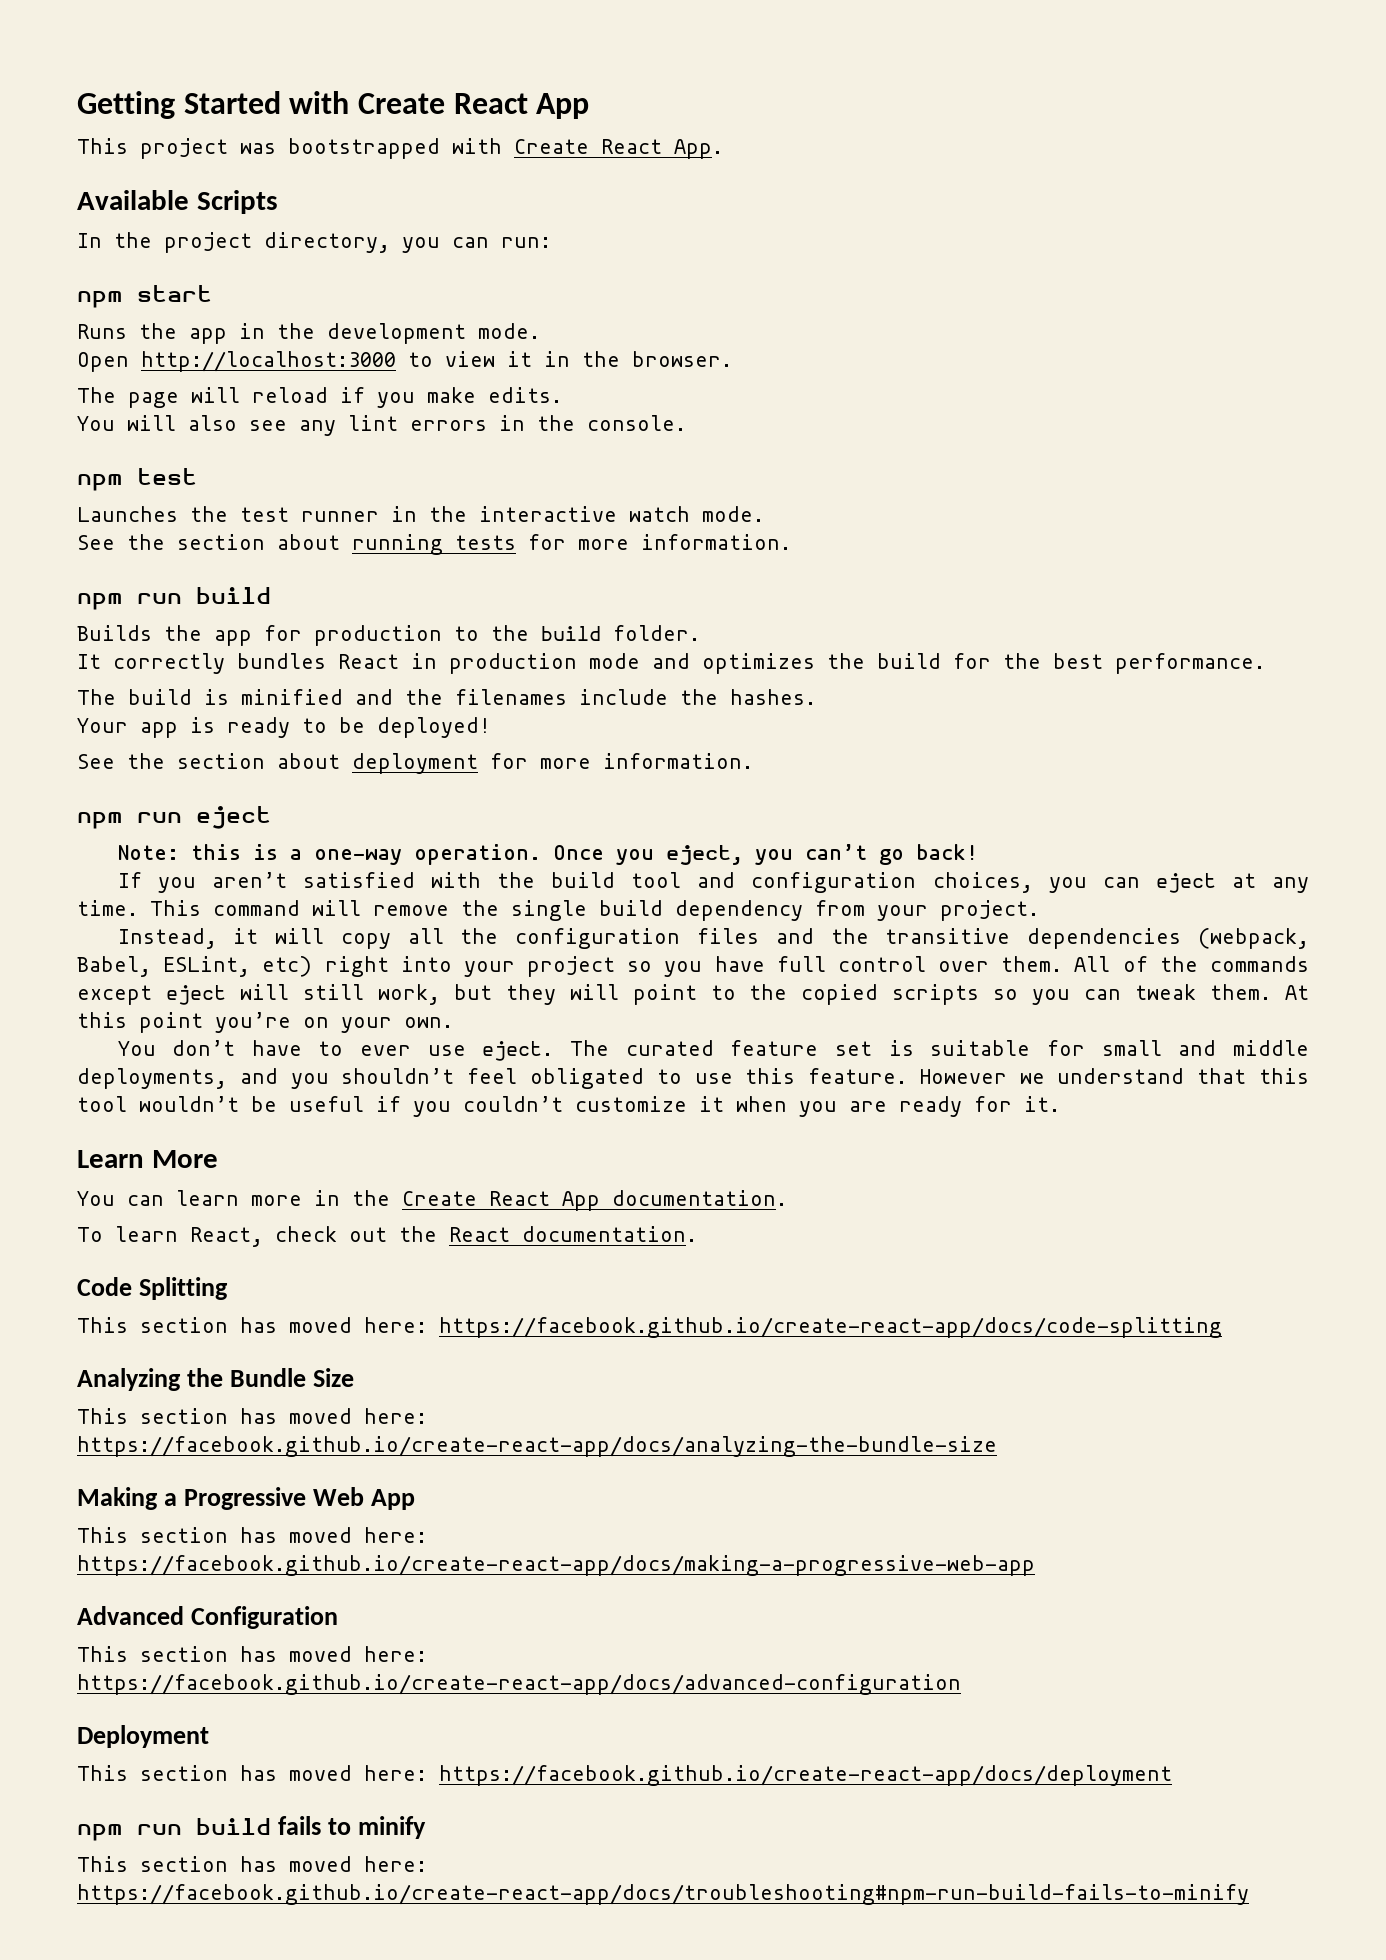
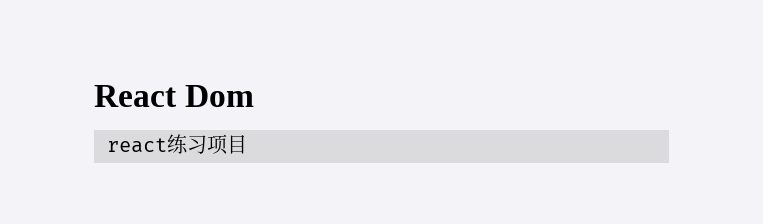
- Getting Started with Create React App
- This project was bootstrapped with Create React App.
- Available Scripts
- In the project directory, you can run:
- npm start
- Runs the app in the development mode.
- Open http://localhost:3000 to view it in the browser.
- The page will reload if you make edits.
- You will also see any lint errors in the console.
- npm test
- Launches the test runner in the interactive watch mode.
- See the section about running tests for more information.
- npm run build
- Builds the app for production to the build folder.
- It correctly bundles React in production mode and optimizes the build for the best performance.
- The build is minified and the filenames include the hashes.
- Your app is ready to be deployed!
- See the section about deployment for more information.
- npm run eject
- Note: this is a one-way operation. Once you eject, you can’t go back!
- If you aren’t satisfied with the build tool and configuration choices, you can eject at any time. This command will remove the single build dependency from your project.
- Instead, it will copy all the configuration files and the transitive dependencies (webpack, Babel, ESLint, etc) right into your project so you have full control over them. All of the commands except eject will still work, but they will point to the copied scripts so you can tweak them. At this point you’re on your own.
- You don’t have to ever use eject. The curated feature set is suitable for small and middle deployments, and you shouldn’t feel obligated to use this feature. However we understand that this tool wouldn’t be useful if you couldn’t customize it when you are ready for it.
- Learn More
- You can learn more in the Create React App documentation.
- To learn React, check out the React documentation.
- Code Splitting
- This section has moved here: https://facebook.github.io/create-react-app/docs/code-splitting
- Analyzing the Bundle Size
- This section has moved here: https://facebook.github.io/create-react-app/docs/analyzing-the-bundle-size
- Making a Progressive Web App
- This section has moved here: https://facebook.github.io/create-react-app/docs/making-a-progressive-web-app
- Advanced Configuration
- This section has moved here: https://facebook.github.io/create-react-app/docs/advanced-configuration
- Deployment
- This section has moved here: https://facebook.github.io/create-react-app/docs/deployment
- npm run build fails to minify
- This section has moved here: https://facebook.github.io/create-react-app/docs/troubleshooting#npm-run-build-fails-to-minify
+ React Dom
+ react练习项目

